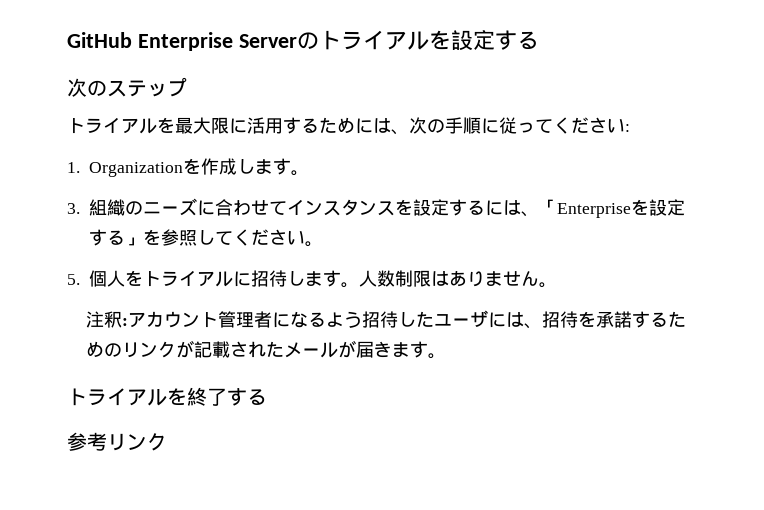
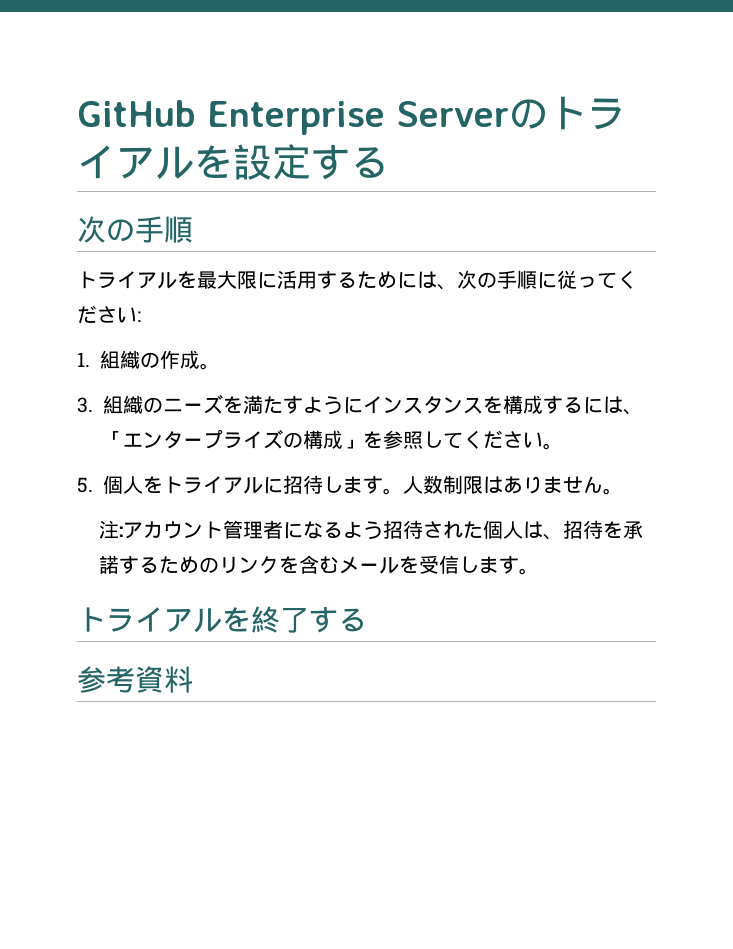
  GitHub Enterprise Serverのトライアルを設定する
- 次のステップ
+ 次の手順
- 1. Organizationを作成します。
+ 1.組織の作成。
- 3.組織のニーズに合わせてインスタンスを設定するには、「Enterpriseを設定する」を参照してください。
+ 3.組織のニーズを満たすようにインスタンスを構成するには、「エンタープライズの構成」を参照してください。
- 注釈:アカウント管理者になるよう招待したユーザには、招待を承諾するためのリンクが記載されたメールが届きます。
+ 注:アカウント管理者になるよう招待された個人は、招待を承諾するためのリンクを含むメールを受信します。
- 参考リンク
+ 参考資料

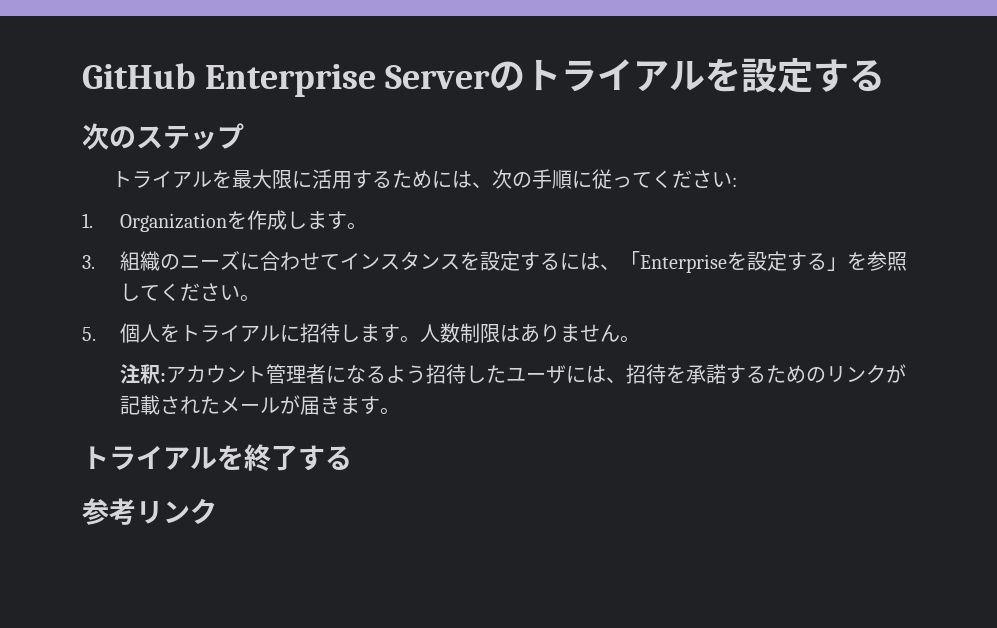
  GitHub Enterprise Serverのトライアルを設定する
- 次の手順
+ 次のステップ
- 1.組織の作成。
+ 1. Organizationを作成します。
- 3.組織のニーズを満たすようにインスタンスを構成するには、「エンタープライズの構成」を参照してください。
+ 3.組織のニーズに合わせてインスタンスを設定するには、「Enterpriseを設定する」を参照してください。
- 注:アカウント管理者になるよう招待された個人は、招待を承諾するためのリンクを含むメールを受信します。
+ 注釈:アカウント管理者になるよう招待したユーザには、招待を承諾するためのリンクが記載されたメールが届きます。
- 参考資料
+ 参考リンク

